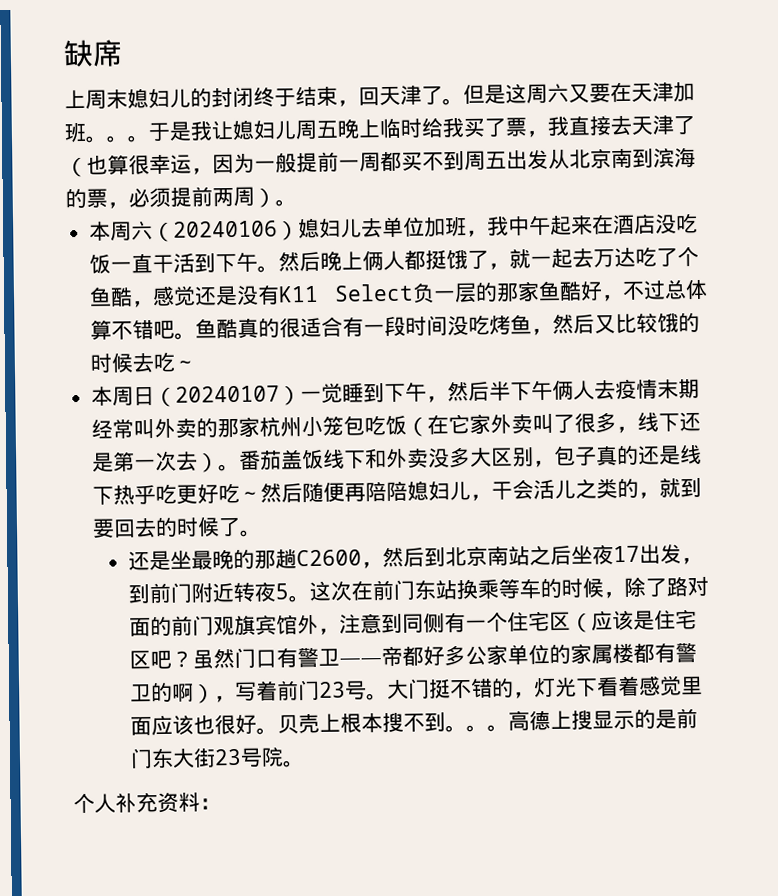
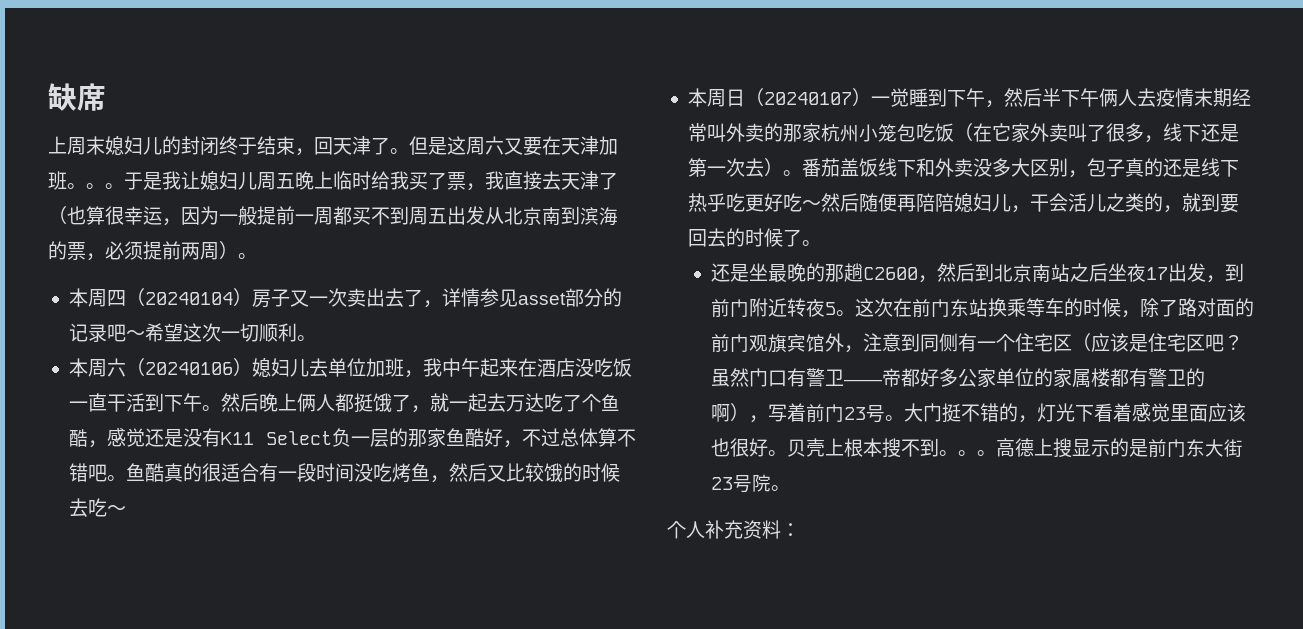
+ 本周四（20240104）房子又一次卖出去了，详情参见asset部分的记录吧～希望这次一切顺利。

